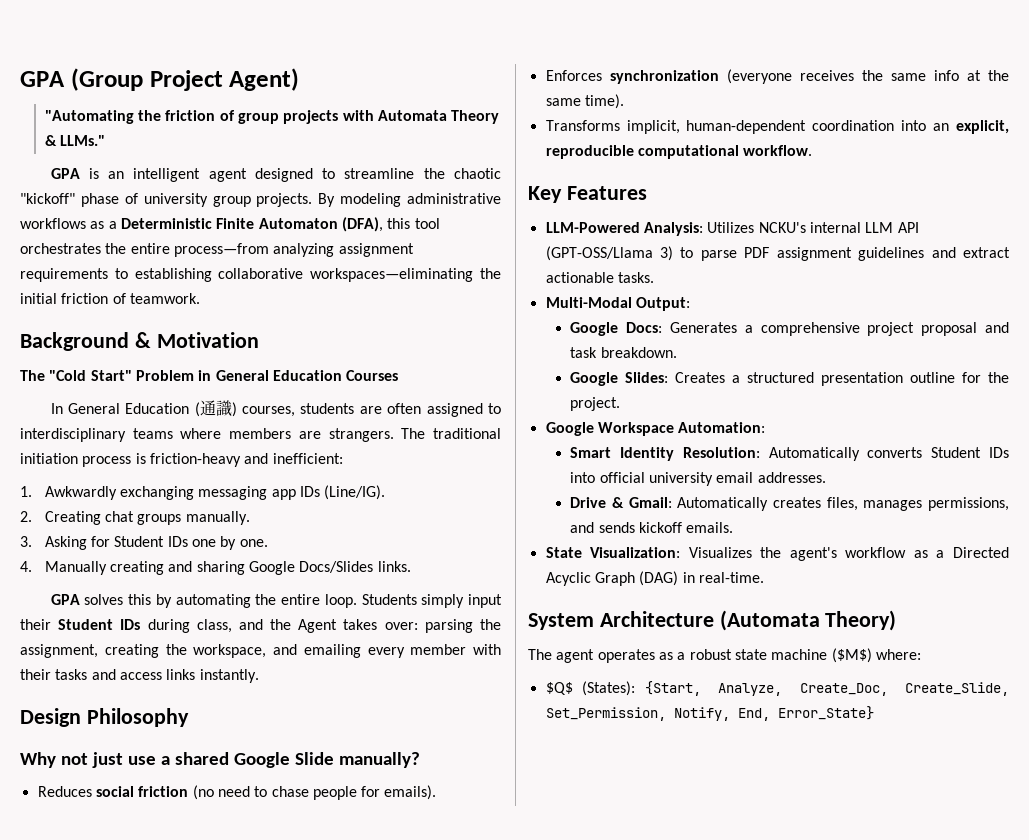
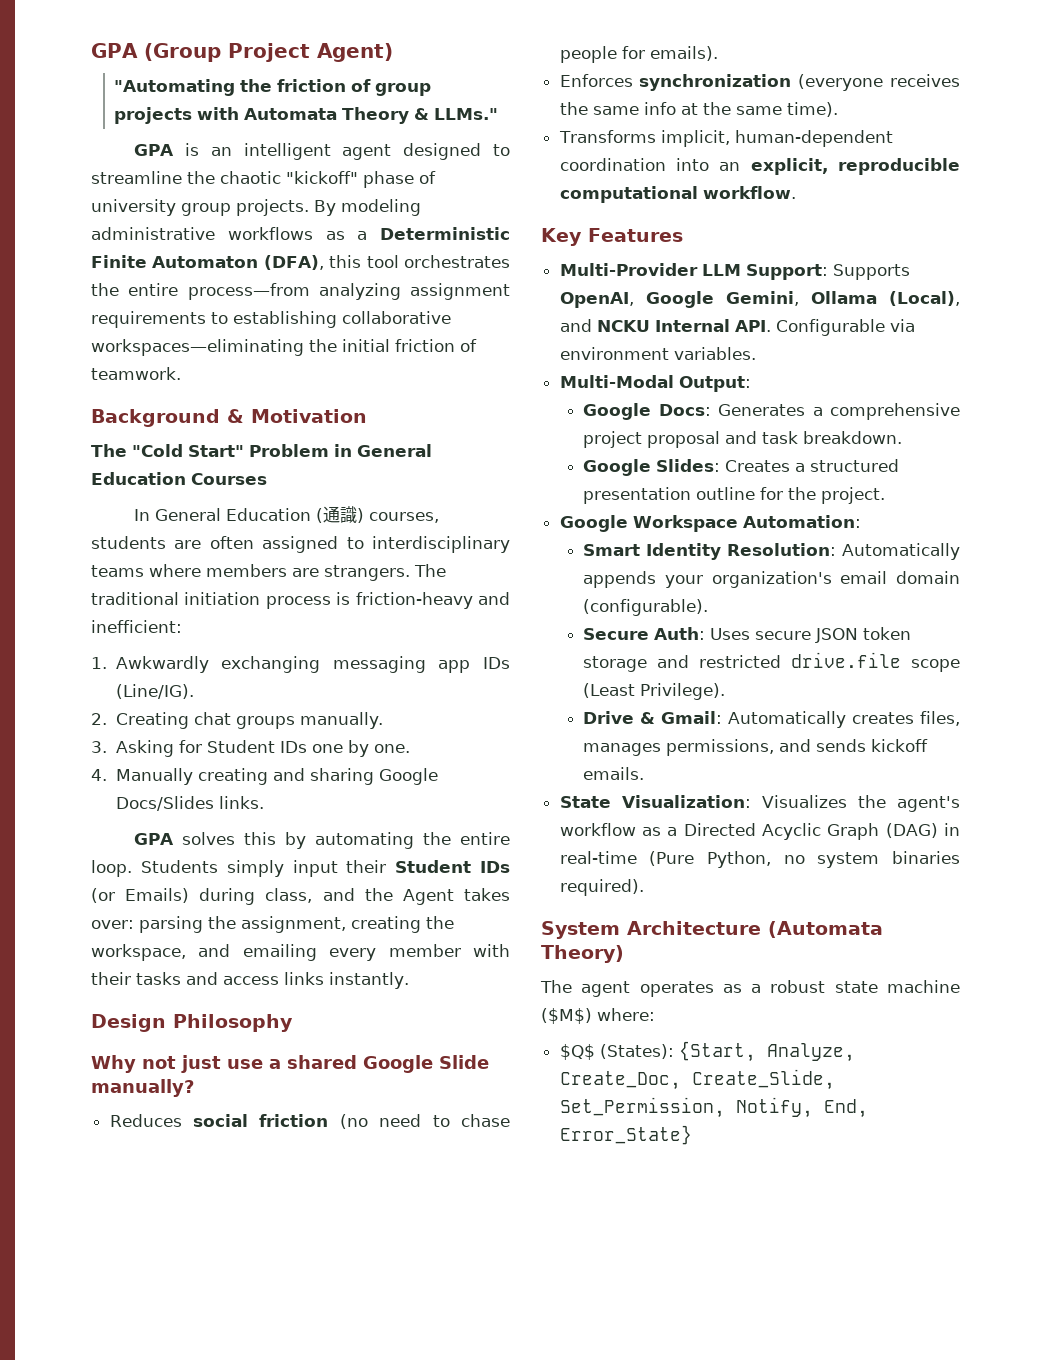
- Students simply input their Student IDs during class, and the Agent takes over: parsing the assignment, creating the workspace, and emailing every member with their tasks and access links instantly.
+ Students simply input their Student IDs (or Emails) during class, and the Agent takes over: parsing the assignment, creating the workspace, and emailing every member with their tasks and access links instantly.
- LLM-Powered Analysis: Utilizes NCKU's internal LLM API (GPT-OSS/Llama 3) to parse PDF assignment guidelines and extract actionable tasks.
+ Multi-Provider LLM Support: Supports OpenAI, Google Gemini, Ollama (Local), and NCKU Internal API. Configurable via environment variables.
- Smart Identity Resolution: Automatically converts Student IDs into official university email addresses.
+ Smart Identity Resolution: Automatically appends your organization's email domain (configurable).
+ Secure Auth: Uses secure JSON token storage and restricted drive.file scope (Least Privilege).
- State Visualization: Visualizes the agent's workflow as a Directed Acyclic Graph (DAG) in real-time.
+ State Visualization: Visualizes the agent's workflow as a Directed Acyclic Graph (DAG) in real-time (Pure Python, no system binaries required).

